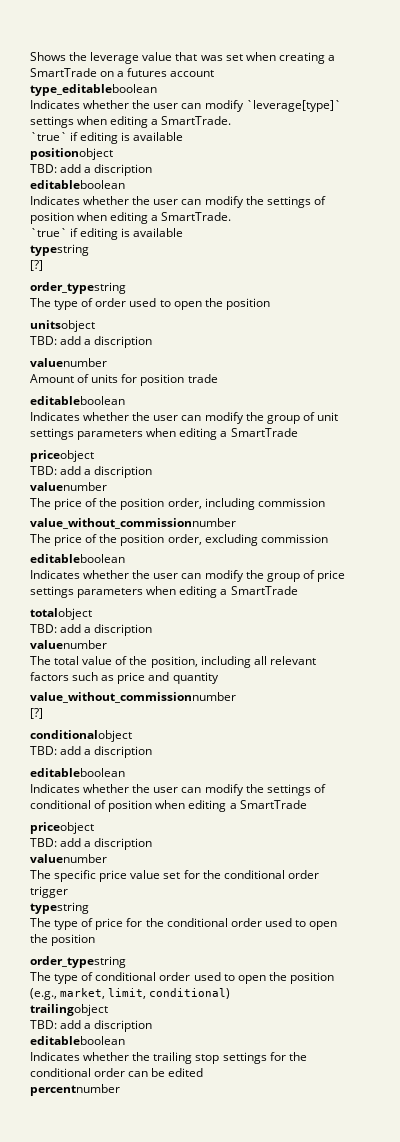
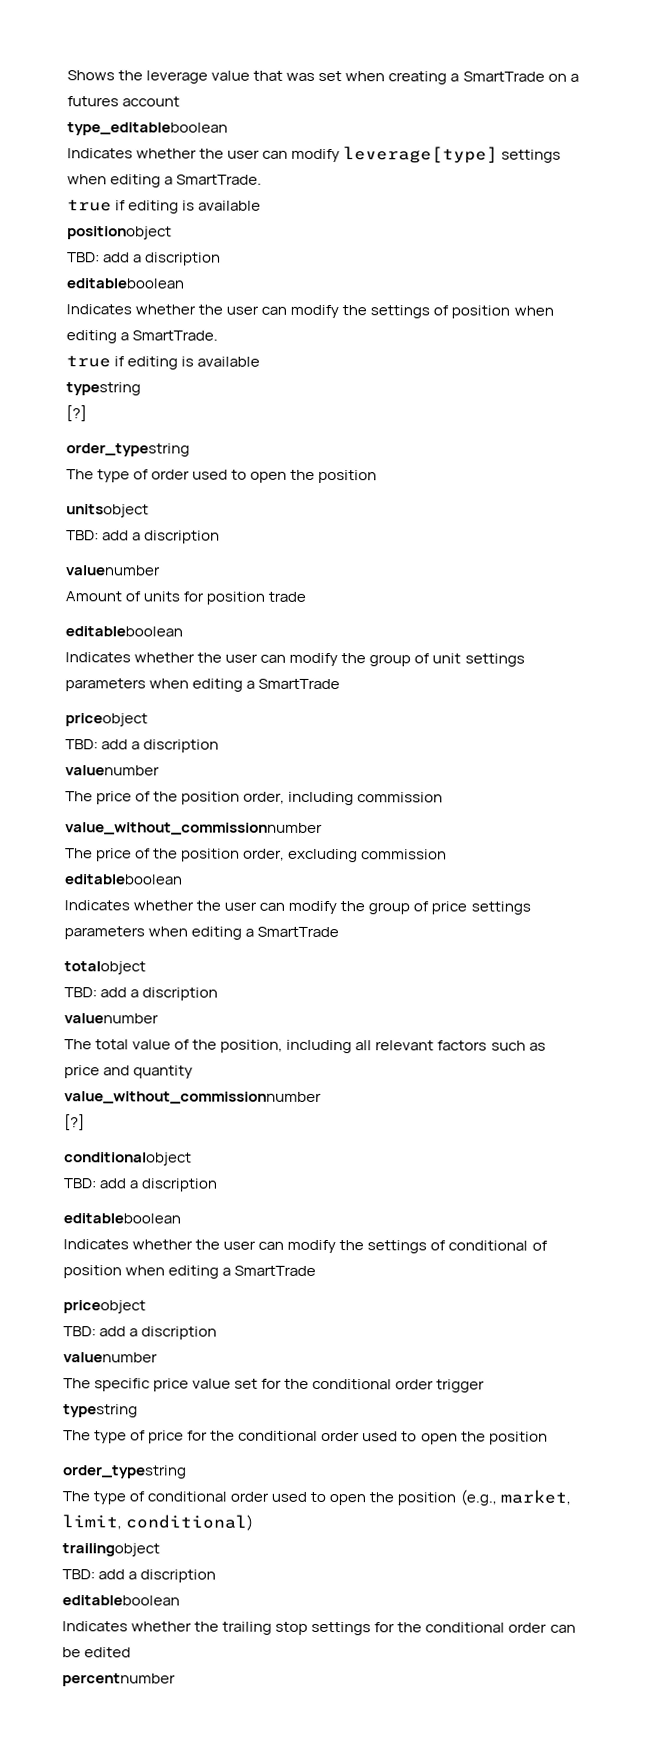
- Indicates whether the user can modify `leverage[type]` settings when editing a SmartTrade.
- `true` if editing is available
+ Indicates whether the user can modify leverage[type] settings when editing a SmartTrade.
+ true if editing is available
  Indicates whether the user can modify the settings of position when editing a SmartTrade.
- `true` if editing is available
+ true if editing is available

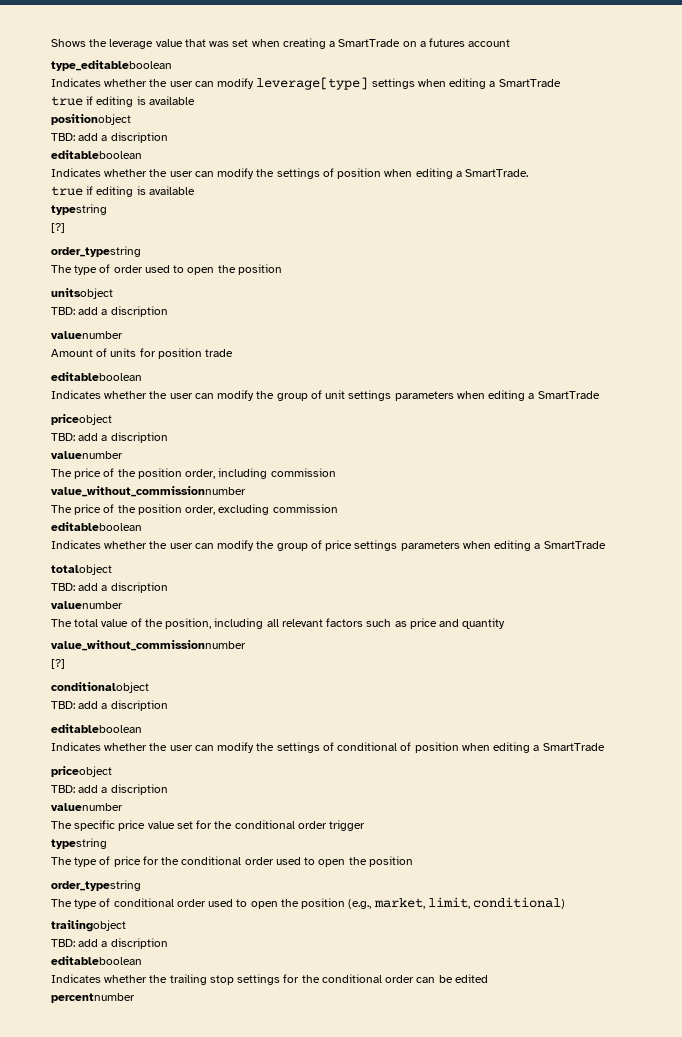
- Indicates whether the user can modify leverage[type] settings when editing a SmartTrade.
+ Indicates whether the user can modify leverage[type] settings when editing a SmartTrade

